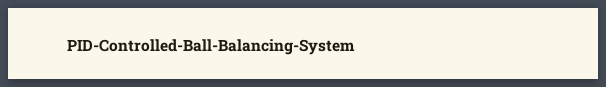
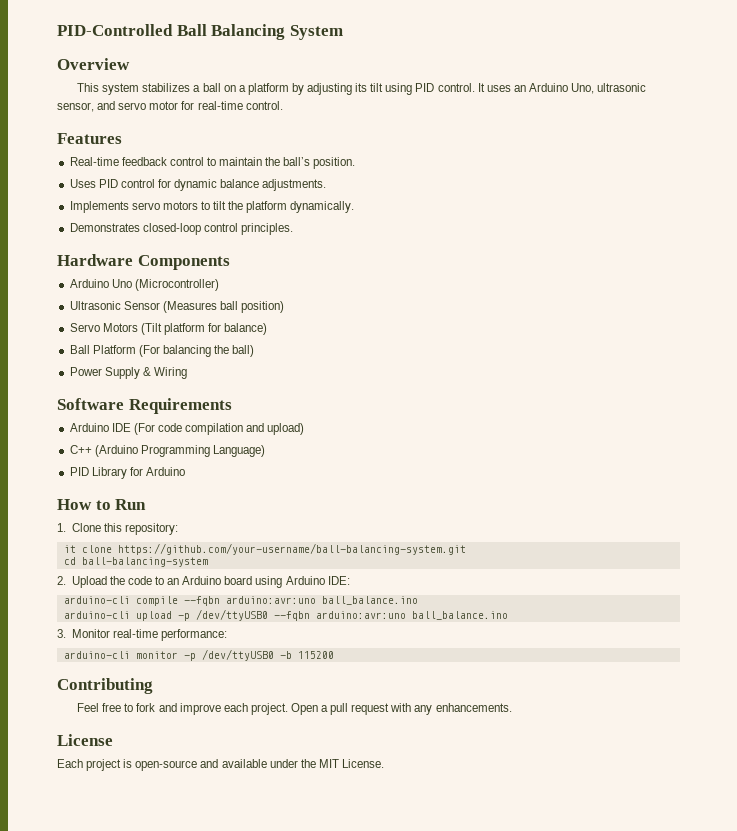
- PID-Controlled-Ball-Balancing-System
+ PID-Controlled Ball Balancing System
+ Overview
+ This system stabilizes a ball on a platform by adjusting its tilt using PID control. It uses an Arduino Uno, ultrasonic sensor, and servo motor for real-time control.
+ Features
+ Real-time feedback control to maintain the ball’s position.
+ Uses PID control for dynamic balance adjustments.
+ Implements servo motors to tilt the platform dynamically.
+ Demonstrates closed-loop control principles.
+ Hardware Components
+ Arduino Uno (Microcontroller)
+ Ultrasonic Sensor (Measures ball position)
+ Servo Motors (Tilt platform for balance)
+ Ball Platform (For balancing the ball)
+ Power Supply & Wiring
+ Software Requirements
+ Arduino IDE (For code compilation and upload)
+ C++ (Arduino Programming Language)
+ PID Library for Arduino
+ How to Run
+ 1. Clone this repository:
+ it clone https://github.com/your-username/ball-balancing-system.git
+ cd ball-balancing-system
+ 2. Upload the code to an Arduino board using Arduino IDE:
+ arduino-cli compile --fqbn arduino:avr:uno ball_balance.ino
+ arduino-cli upload -p /dev/ttyUSB0 --fqbn arduino:avr:uno ball_balance.ino
+ 3. Monitor real-time performance:
+ arduino-cli monitor -p /dev/ttyUSB0 -b 115200
+ Contributing
+ Feel free to fork and improve each project. Open a pull request with any enhancements.
+ License
+ Each project is open-source and available under the MIT License.

